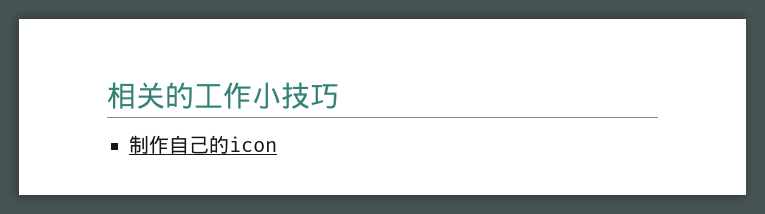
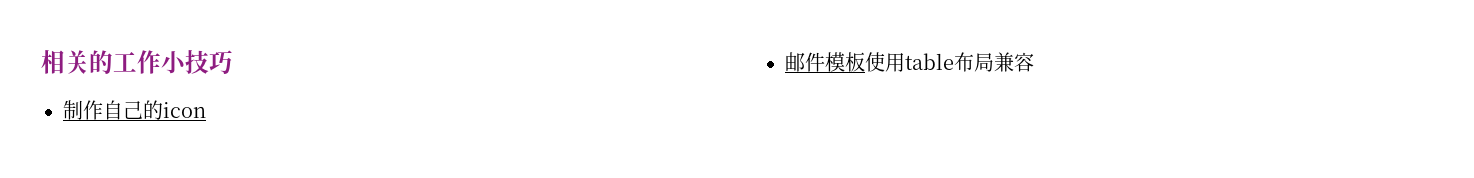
+ 邮件模板使用table布局兼容

